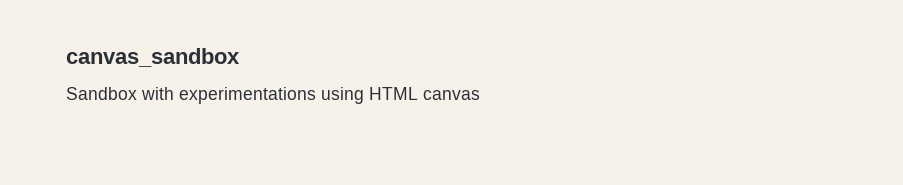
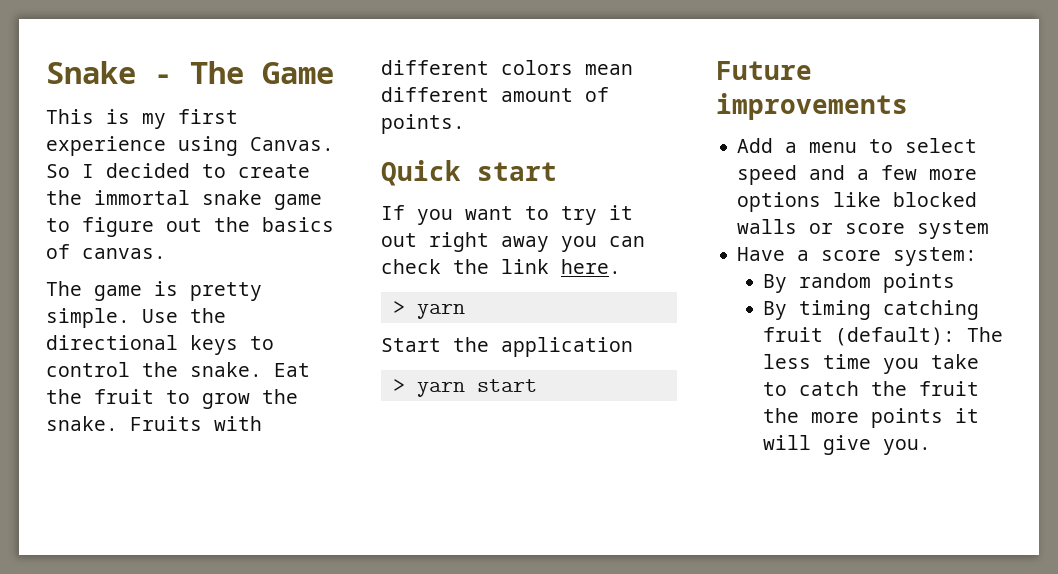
- canvas_sandbox
- Sandbox with experimentations using HTML canvas
+ Snake - The Game
+ This is my first experience using Canvas. So I decided to create the immortal snake game to figure out the basics of canvas.
+ The game is pretty simple. Use the directional keys to control the snake. Eat the fruit to grow the snake. Fruits with different colors mean different amount of points.
+ Quick start
+ If you want to try it out right away you can check the link here.
+ > yarn
+ Start the application
+ > yarn start
+ Future improvements
+ Add a menu to select speed and a few more options like blocked walls or score system
+ Have a score system:
+ By random points
+ By timing catching fruit (default): The less time you take to catch the fruit the more points it will give you.

